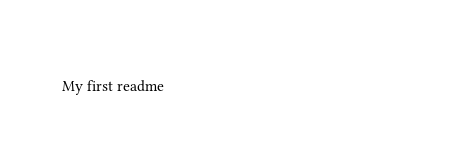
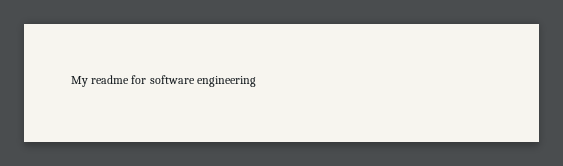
- My first readme
+ My readme for software engineering

